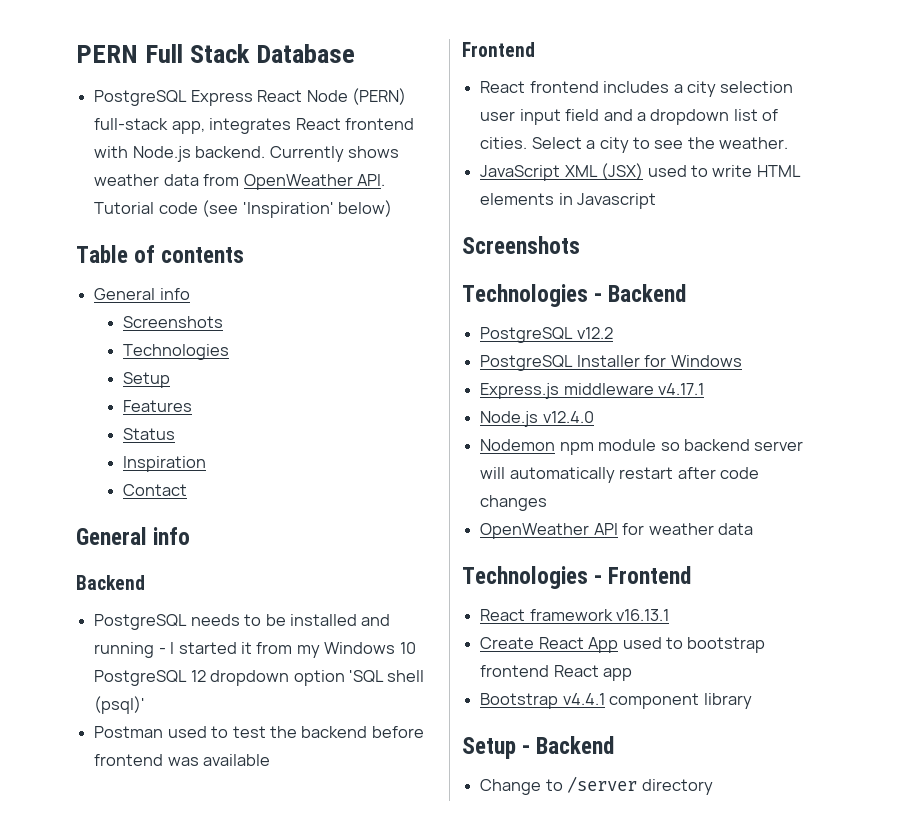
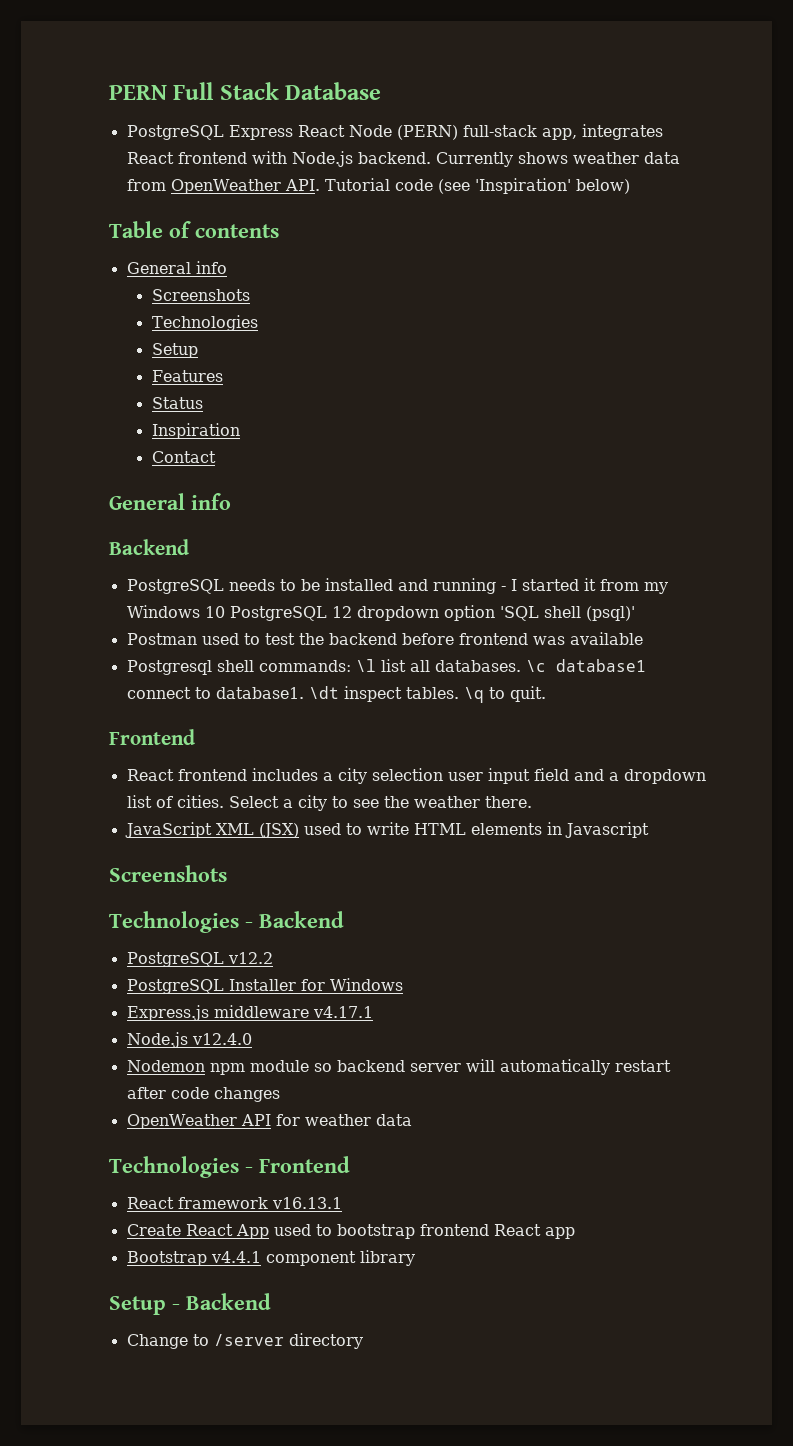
+ Postgresql shell commands: \l list all databases. \c database1 connect to database1. \dt inspect tables. \q to quit.
- Select a city to see the weather.
+ Select a city to see the weather there.

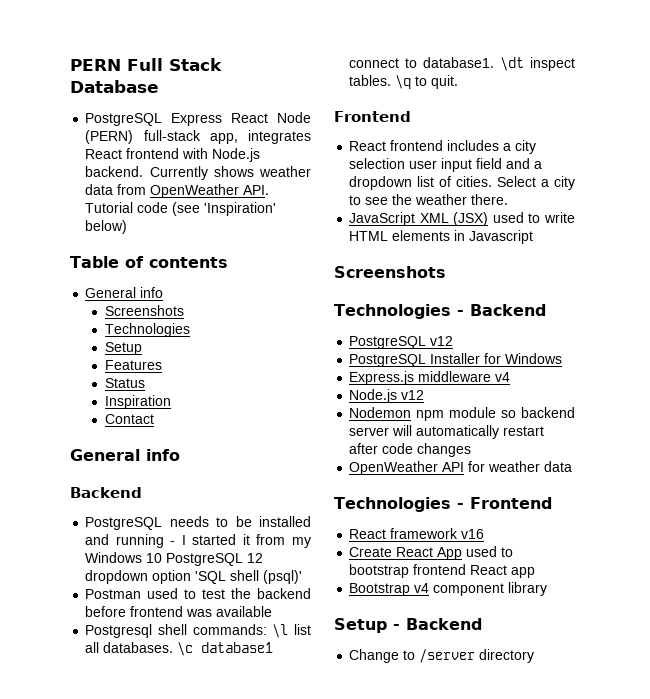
- PostgreSQL v12.2
+ PostgreSQL v12
- Express.js middleware v4.17.1
- Node.js v12.4.0
+ Express.js middleware v4
+ Node.js v12
- React framework v16.13.1
+ React framework v16
- Bootstrap v4.4.1 component library
+ Bootstrap v4 component library

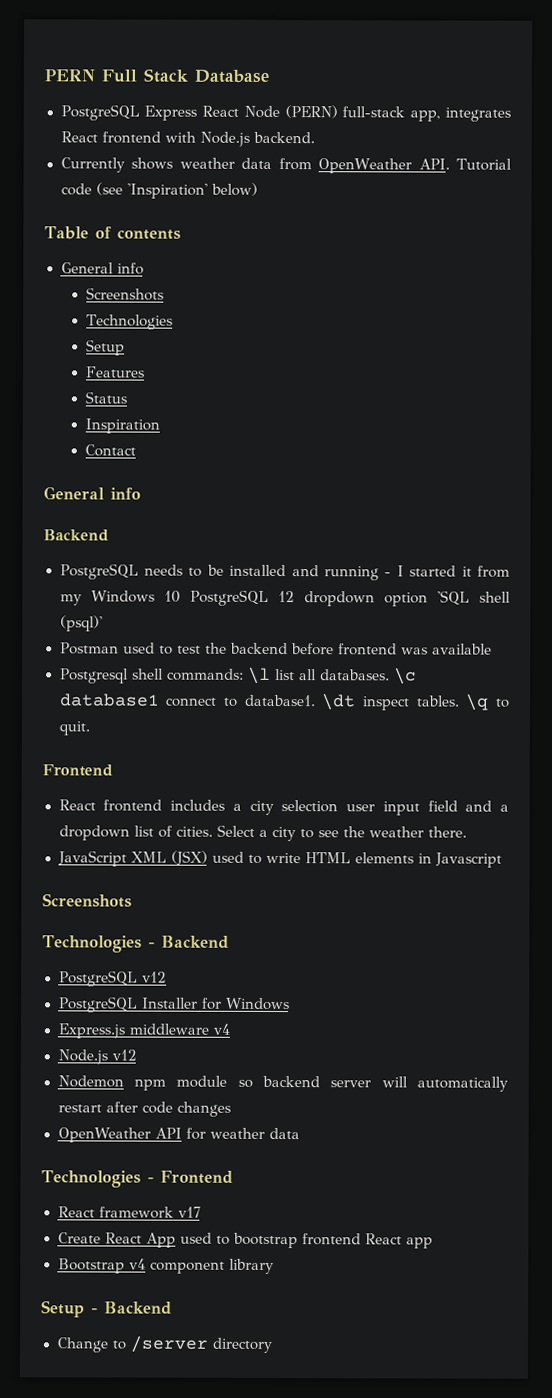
- PostgreSQL Express React Node (PERN) full-stack app, integrates React frontend with Node.js backend. Currently shows weather data from OpenWeather API. Tutorial code (see 'Inspiration' below)
+ PostgreSQL Express React Node (PERN) full-stack app, integrates React frontend with Node.js backend.
+ Currently shows weather data from OpenWeather API. Tutorial code (see 'Inspiration' below)
- React framework v16
+ React framework v17

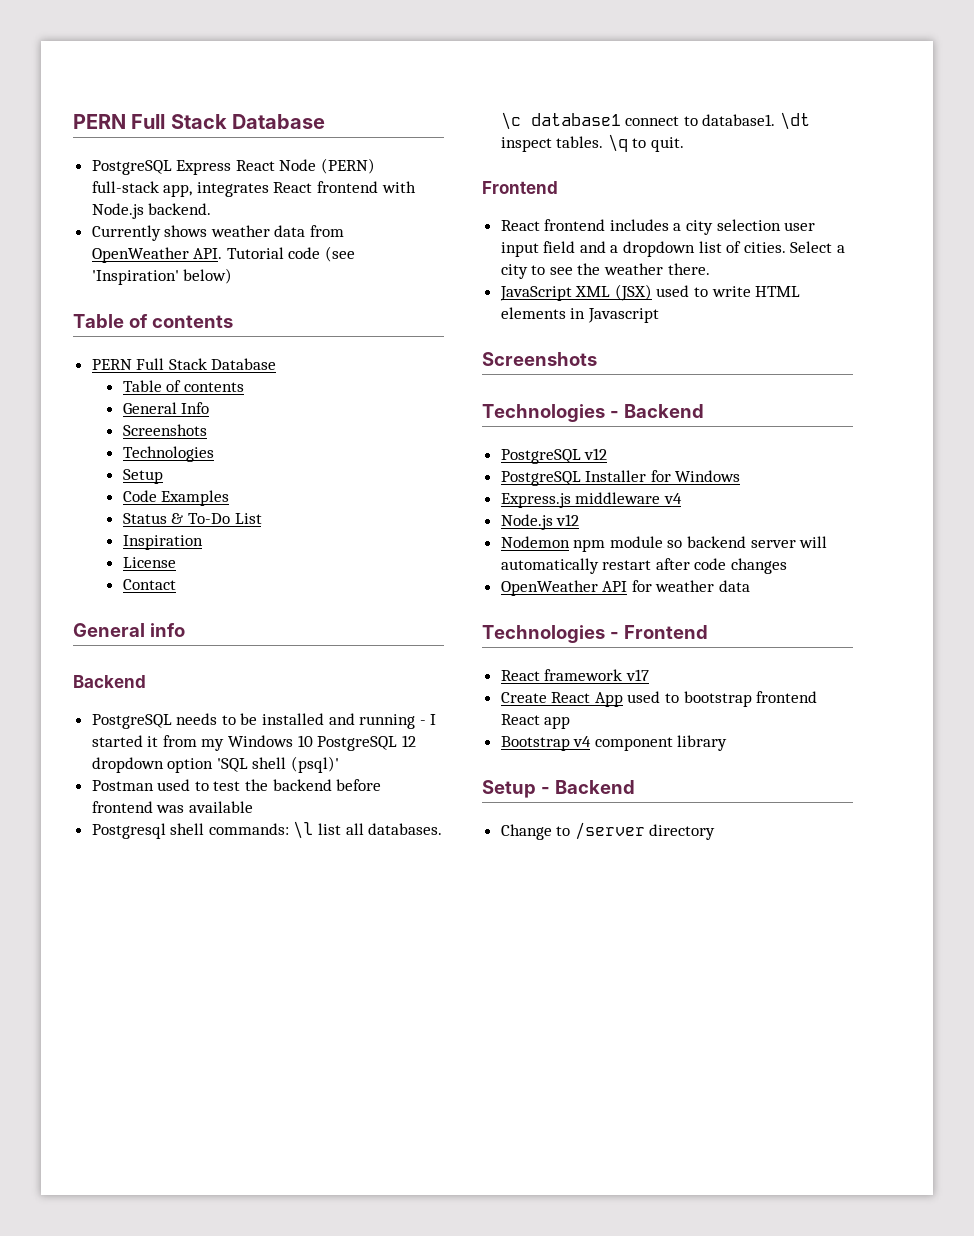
  Currently shows weather data from OpenWeather API. Tutorial code (see 'Inspiration' below)
  Table of contents
- General info
+ PERN Full Stack Database
+ Table of contents
+ General Info
- Features
+ Code Examples
- Status
+ Status & To-Do List
+ License

